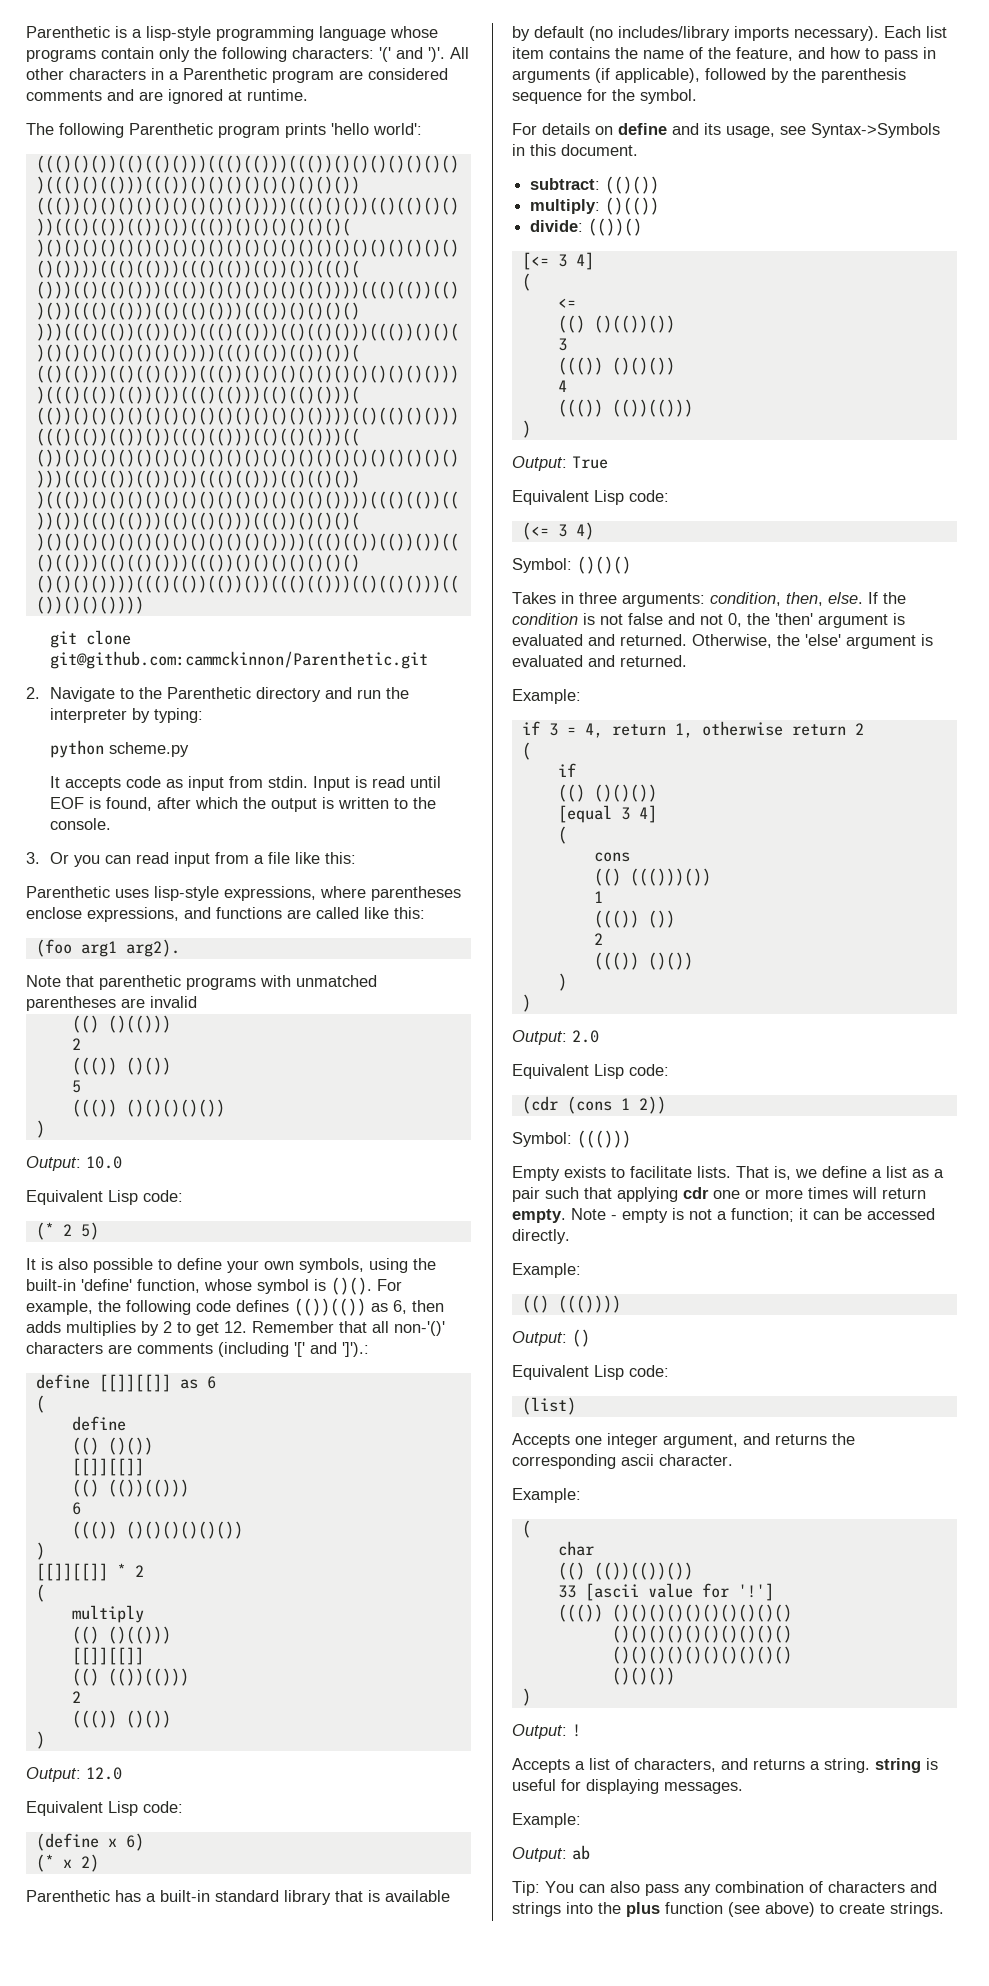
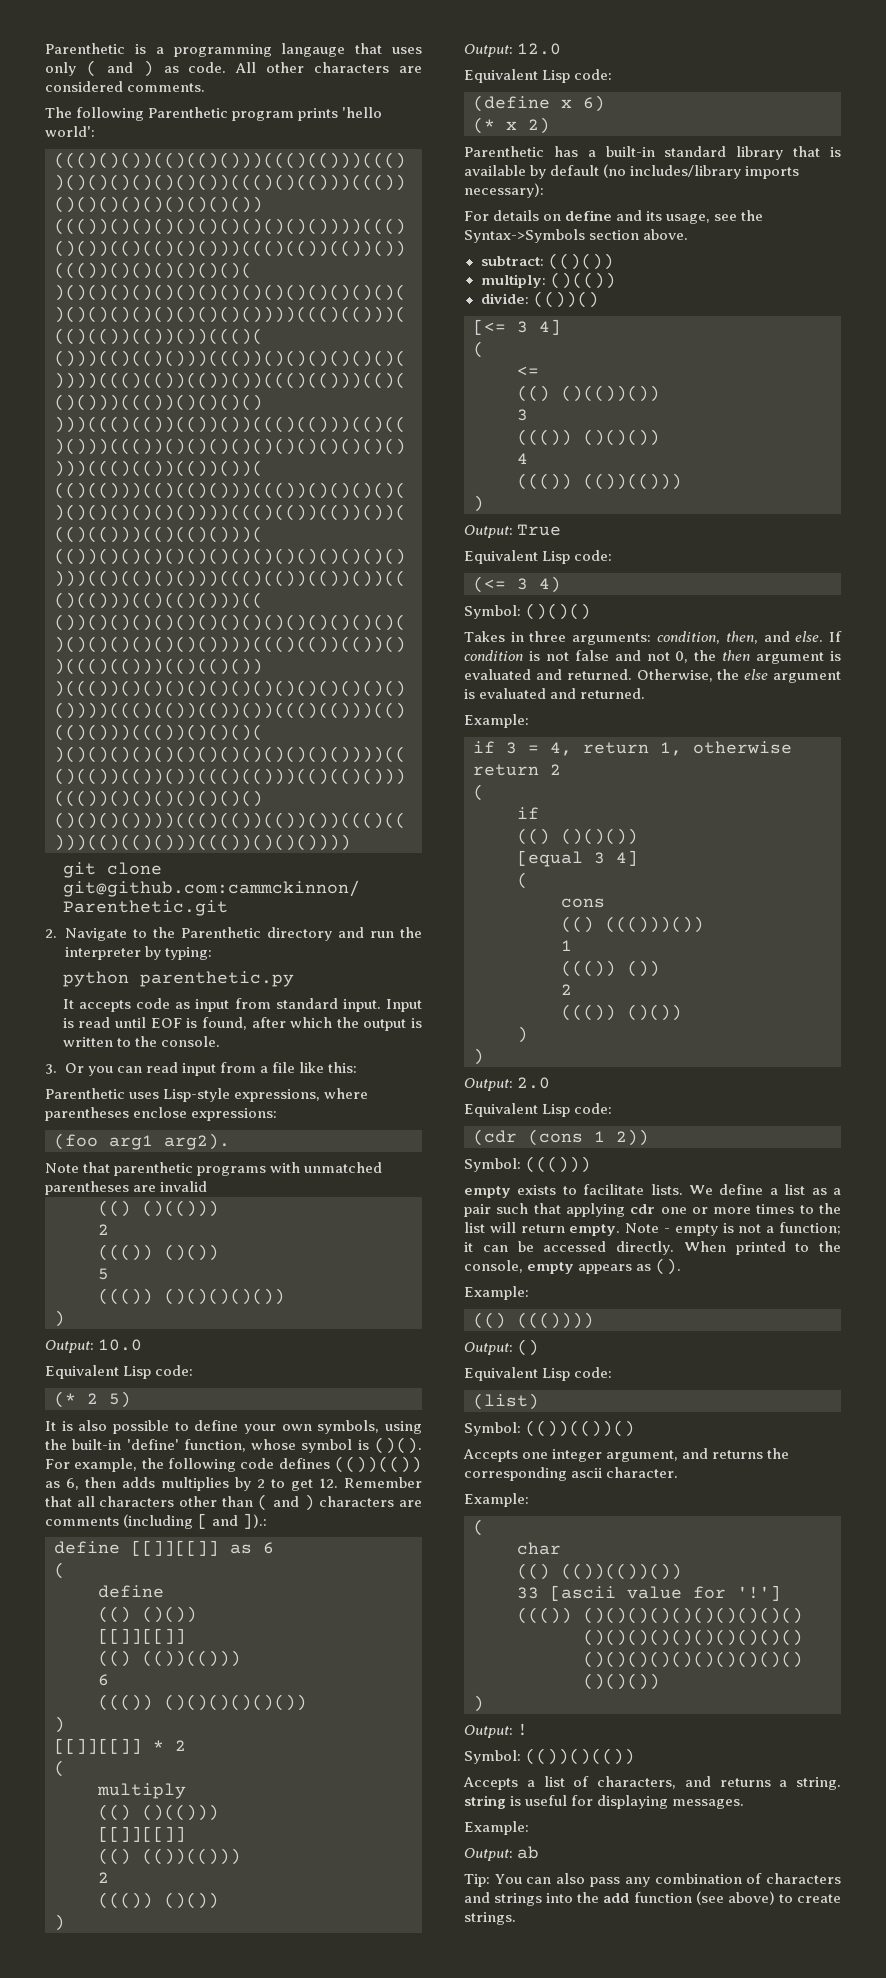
- Parenthetic is a lisp-style programming language whose programs contain only the following characters: '(' and ')'. All other characters in a Parenthetic program are considered comments and are ignored at runtime.
+ Parenthetic is a programming langauge that uses only ( and ) as code. All other characters are considered comments.
- python scheme.py
+ python parenthetic.py
- It accepts code as input from stdin.
+ It accepts code as input from standard input.
- Parenthetic uses lisp-style expressions, where parentheses enclose expressions, and functions are called like this:
+ Parenthetic uses Lisp-style expressions, where parentheses enclose expressions:
- For example, the following code defines (())(()) as 6, then adds multiplies by 2 to get 12. Remember that all non-'()' characters are comments (including '[' and ']').:
+ For example, the following code defines (())(()) as 6, then adds multiplies by 2 to get 12. Remember that all characters other than ( and ) characters are comments (including [ and ]).:
- Parenthetic has a built-in standard library that is available by default (no includes/library imports necessary). Each list item contains the name of the feature, and how to pass in arguments (if applicable), followed by the parenthesis sequence for the symbol.
+ Parenthetic has a built-in standard library that is available by default (no includes/library imports necessary):
- For details on define and its usage, see Syntax->Symbols in this document.
+ For details on define and its usage, see the Syntax->Symbols section above.
- Takes in three arguments: condition, then, else.
+ Takes in three arguments: condition, then, and else.
- If the condition is not false and not 0, the 'then' argument is evaluated and returned.
+ If condition is not false and not 0, the then argument is evaluated and returned.
- Otherwise, the 'else' argument is evaluated and returned.
+ Otherwise, the else argument is evaluated and returned.
- Empty exists to facilitate lists.
+ empty exists to facilitate lists.
- That is, we define a list as a pair such that applying cdr one or more times will return empty.
+ We define a list as a pair such that applying cdr one or more times to the list will return empty.
+ When printed to the console, empty appears as ().
+ Symbol: (())(())()
+ Symbol: (())()(())
- Tip: You can also pass any combination of characters and strings into the plus function (see above) to create strings.
+ Tip: You can also pass any combination of characters and strings into the add function (see above) to create strings.

